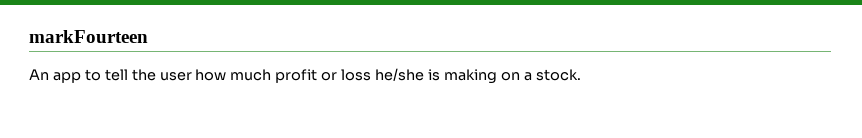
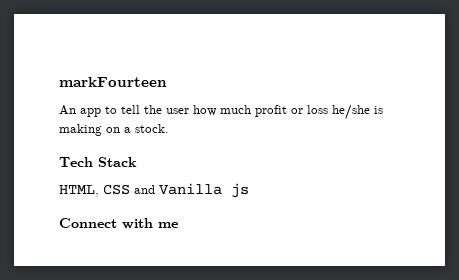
+ Tech Stack
+ HTML, CSS and Vanilla js
+ Connect with me

